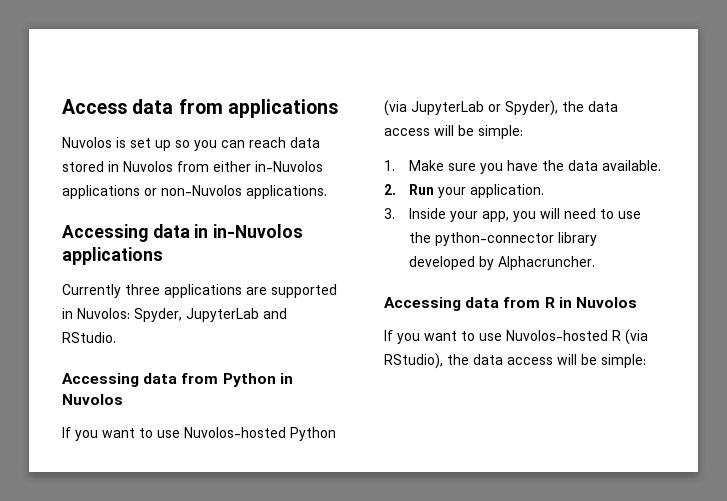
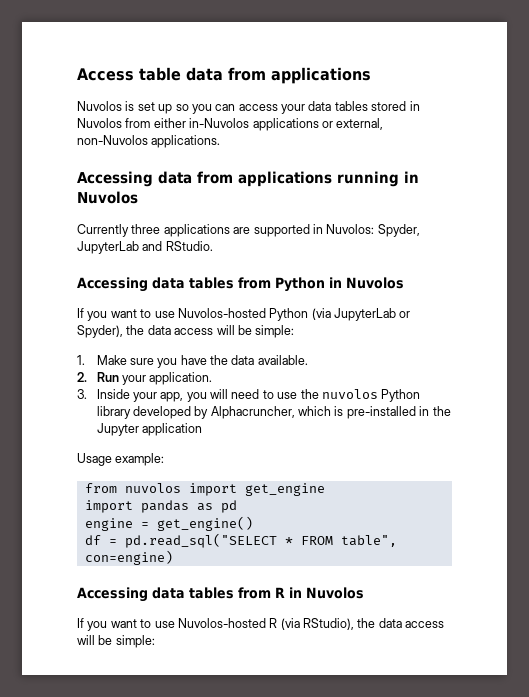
- Access data from applications
+ Access table data from applications
- Nuvolos is set up so you can reach data stored in Nuvolos from either in-Nuvolos applications or non-Nuvolos applications.
+ Nuvolos is set up so you can access your data tables stored in Nuvolos from either in-Nuvolos applications or external, non-Nuvolos applications.
- Accessing data in in-Nuvolos applications
+ Accessing data from applications running in Nuvolos
- Accessing data from Python in Nuvolos
+ Accessing data tables from Python in Nuvolos
- 3. Inside your app, you will need to use the python-connector library developed by Alphacruncher.
- Accessing data from R in Nuvolos
+ 3. Inside your app, you will need to use the nuvolos Python library developed by Alphacruncher, which is pre-installed in the Jupyter application
+ Usage example:
+ from nuvolos import get_engine
+ import pandas as pd
+ engine = get_engine()
+ df = pd.read_sql("SELECT * FROM table", con=engine)
+ Accessing data tables from R in Nuvolos

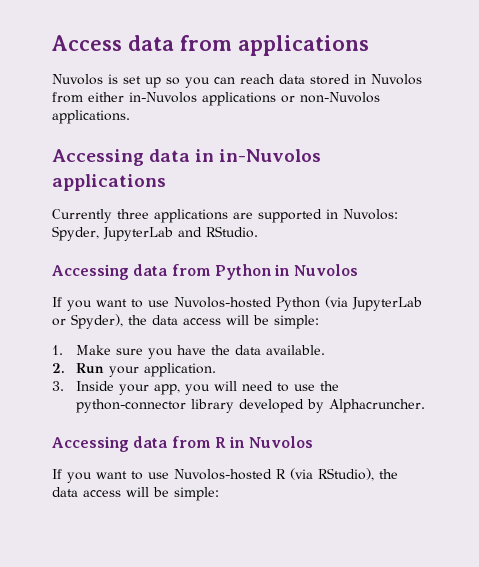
- Access table data from applications
+ Access data from applications
- Nuvolos is set up so you can access your data tables stored in Nuvolos from either in-Nuvolos applications or external, non-Nuvolos applications.
+ Nuvolos is set up so you can reach data stored in Nuvolos from either in-Nuvolos applications or non-Nuvolos applications.
- Accessing data from applications running in Nuvolos
+ Accessing data in in-Nuvolos applications
- Accessing data tables from Python in Nuvolos
+ Accessing data from Python in Nuvolos
- 3. Inside your app, you will need to use the nuvolos Python library developed by Alphacruncher, which is pre-installed in the Jupyter application
- Usage example:
- from nuvolos import get_engine
- import pandas as pd
- engine = get_engine()
- df = pd.read_sql("SELECT * FROM table", con=engine)
- Accessing data tables from R in Nuvolos
+ 3. Inside your app, you will need to use the python-connector library developed by Alphacruncher.
+ Accessing data from R in Nuvolos

